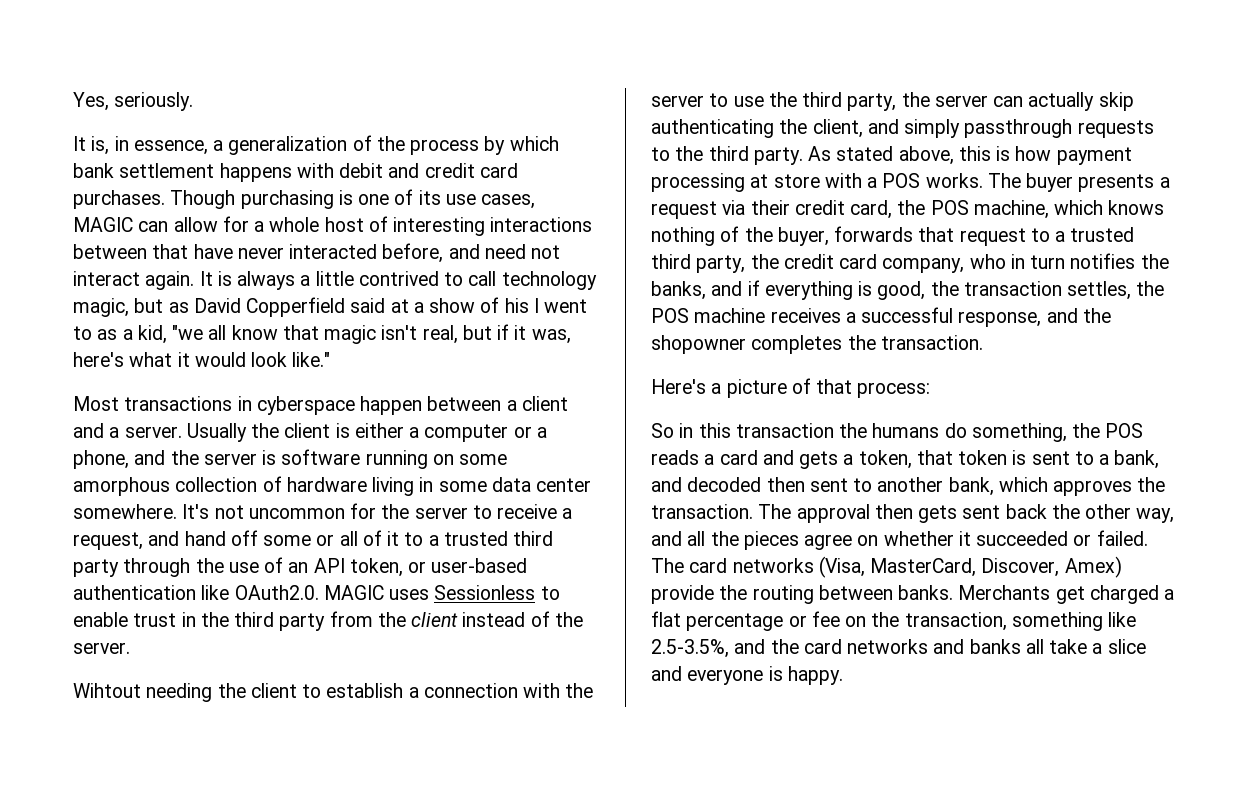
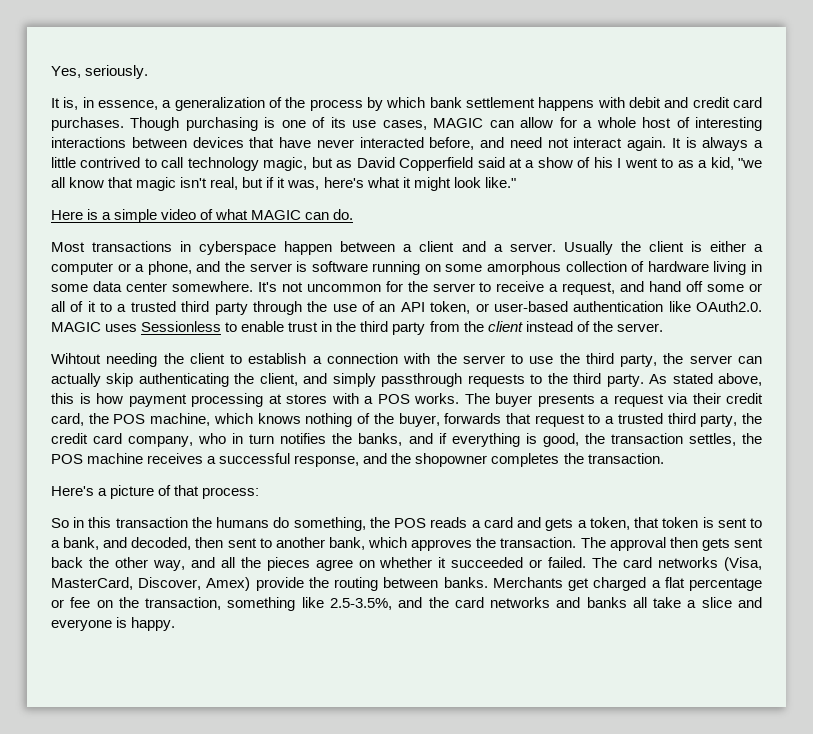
- Though purchasing is one of its use cases, MAGIC can allow for a whole host of interesting interactions between that have never interacted before, and need not interact again.
+ Though purchasing is one of its use cases, MAGIC can allow for a whole host of interesting interactions between devices that have never interacted before, and need not interact again.
- It is always a little contrived to call technology magic, but as David Copperfield said at a show of his I went to as a kid, "we all know that magic isn't real, but if it was, here's what it would look like."
+ It is always a little contrived to call technology magic, but as David Copperfield said at a show of his I went to as a kid, "we all know that magic isn't real, but if it was, here's what it might look like."
+ Here is a simple video of what MAGIC can do.
- As stated above, this is how payment processing at store with a POS works.
+ As stated above, this is how payment processing at stores with a POS works.
- So in this transaction the humans do something, the POS reads a card and gets a token, that token is sent to a bank, and decoded then sent to another bank, which approves the transaction.
+ So in this transaction the humans do something, the POS reads a card and gets a token, that token is sent to a bank, and decoded, then sent to another bank, which approves the transaction.

